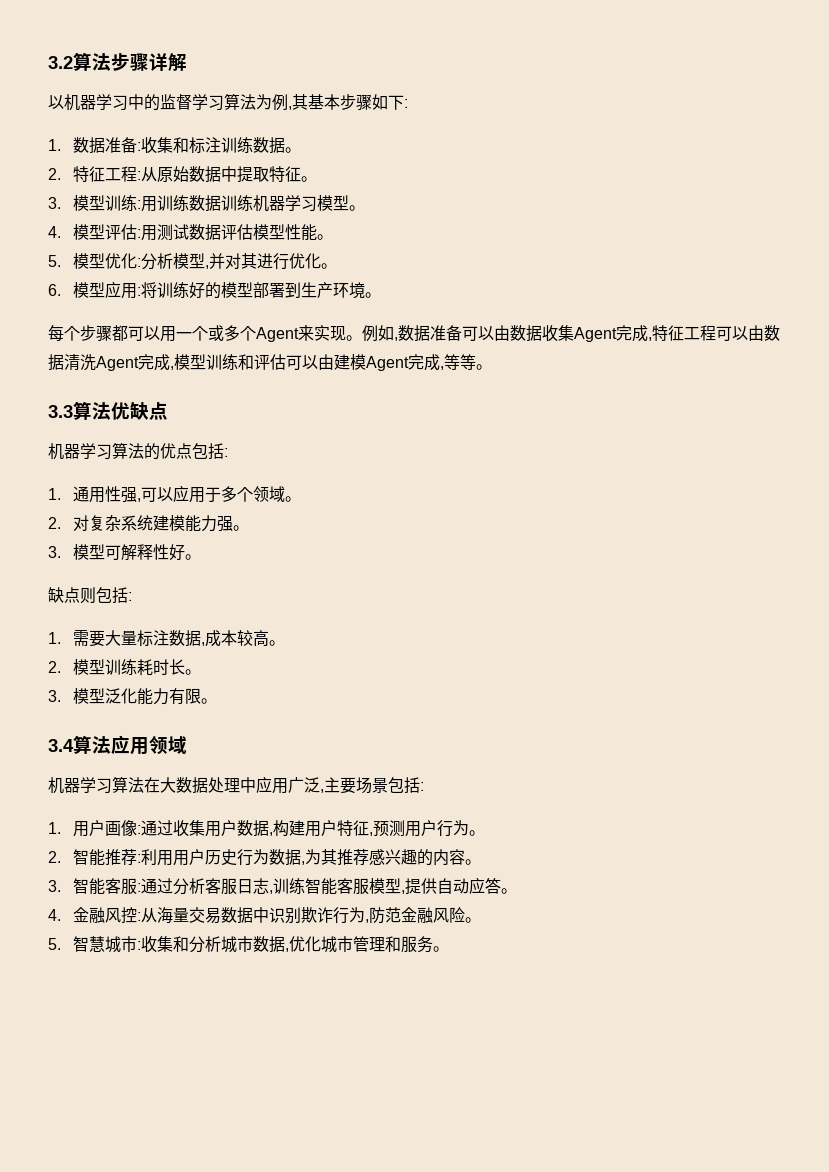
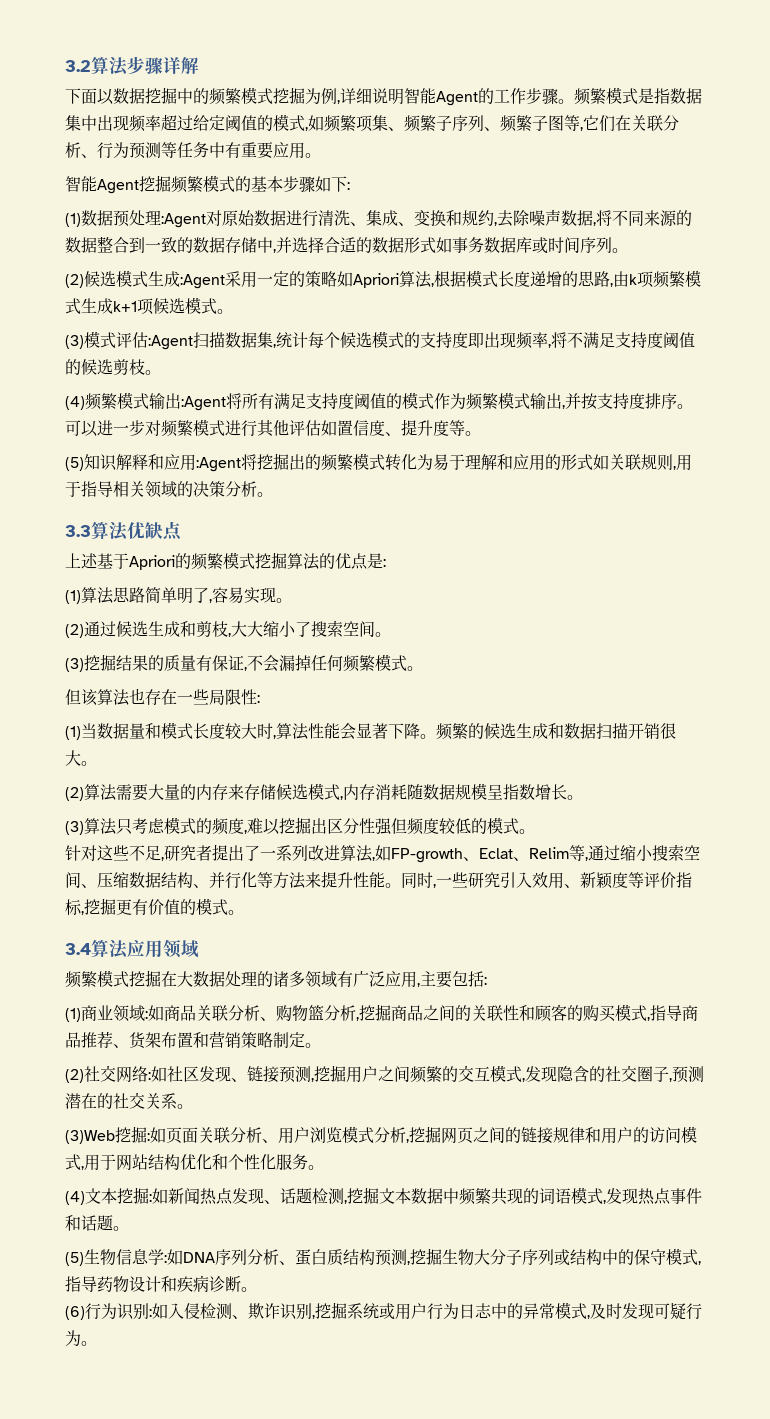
- 以机器学习中的监督学习算法为例,其基本步骤如下:
- 1.数据准备:收集和标注训练数据。
- 2.特征工程:从原始数据中提取特征。
- 3.模型训练:用训练数据训练机器学习模型。
- 4.模型评估:用测试数据评估模型性能。
- 5.模型优化:分析模型,并对其进行优化。
- 6.模型应用:将训练好的模型部署到生产环境。
- 每个步骤都可以用一个或多个Agent来实现。例如,数据准备可以由数据收集Agent完成,特征工程可以由数据清洗Agent完成,模型训练和评估可以由建模Agent完成,等等。
+ 下面以数据挖掘中的频繁模式挖掘为例,详细说明智能Agent的工作步骤。频繁模式是指数据集中出现频率超过给定阈值的模式,如频繁项集、频繁子序列、频繁子图等,它们在关联分析、行为预测等任务中有重要应用。
+ 智能Agent挖掘频繁模式的基本步骤如下:
+ (1)数据预处理:Agent对原始数据进行清洗、集成、变换和规约,去除噪声数据,将不同来源的数据整合到一致的数据存储中,并选择合适的数据形式如事务数据库或时间序列。
+ (2)候选模式生成:Agent采用一定的策略如Apriori算法,根据模式长度递增的思路,由k项频繁模式生成k+1项候选模式。
+ (3)模式评估:Agent扫描数据集,统计每个候选模式的支持度即出现频率,将不满足支持度阈值的候选剪枝。
+ (4)频繁模式输出:Agent将所有满足支持度阈值的模式作为频繁模式输出,并按支持度排序。可以进一步对频繁模式进行其他评估如置信度、提升度等。
+ (5)知识解释和应用:Agent将挖掘出的频繁模式转化为易于理解和应用的形式如关联规则,用于指导相关领域的决策分析。
  3.3算法优缺点
- 机器学习算法的优点包括:
- 1.通用性强,可以应用于多个领域。
- 2.对复杂系统建模能力强。
- 3.模型可解释性好。
- 缺点则包括:
- 1.需要大量标注数据,成本较高。
- 2.模型训练耗时长。
- 3.模型泛化能力有限。
+ 上述基于Apriori的频繁模式挖掘算法的优点是:
+ (1)算法思路简单明了,容易实现。
+ (2)通过候选生成和剪枝,大大缩小了搜索空间。
+ (3)挖掘结果的质量有保证,不会漏掉任何频繁模式。
+ 但该算法也存在一些局限性:
+ (1)当数据量和模式长度较大时,算法性能会显著下降。频繁的候选生成和数据扫描开销很大。
+ (2)算法需要大量的内存来存储候选模式,内存消耗随数据规模呈指数增长。
+ (3)算法只考虑模式的频度,难以挖掘出区分性强但频度较低的模式。
+ 针对这些不足,研究者提出了一系列改进算法,如FP-growth、Eclat、Relim等,通过缩小搜索空间、压缩数据结构、并行化等方法来提升性能。同时,一些研究引入效用、新颖度等评价指标,挖掘更有价值的模式。
- 机器学习算法在大数据处理中应用广泛,主要场景包括:
- 1.用户画像:通过收集用户数据,构建用户特征,预测用户行为。
- 2.智能推荐:利用用户历史行为数据,为其推荐感兴趣的内容。
- 3.智能客服:通过分析客服日志,训练智能客服模型,提供自动应答。
- 4.金融风控:从海量交易数据中识别欺诈行为,防范金融风险。
- 5.智慧城市:收集和分析城市数据,优化城市管理和服务。
+ 频繁模式挖掘在大数据处理的诸多领域有广泛应用,主要包括:
+ (1)商业领域:如商品关联分析、购物篮分析,挖掘商品之间的关联性和顾客的购买模式,指导商品推荐、货架布置和营销策略制定。
+ (2)社交网络:如社区发现、链接预测,挖掘用户之间频繁的交互模式,发现隐含的社交圈子,预测潜在的社交关系。
+ (3)Web挖掘:如页面关联分析、用户浏览模式分析,挖掘网页之间的链接规律和用户的访问模式,用于网站结构优化和个性化服务。
+ (4)文本挖掘:如新闻热点发现、话题检测,挖掘文本数据中频繁共现的词语模式,发现热点事件和话题。
+ (5)生物信息学:如DNA序列分析、蛋白质结构预测,挖掘生物大分子序列或结构中的保守模式,指导药物设计和疾病诊断。
+ (6)行为识别:如入侵检测、欺诈识别,挖掘系统或用户行为日志中的异常模式,及时发现可疑行为。

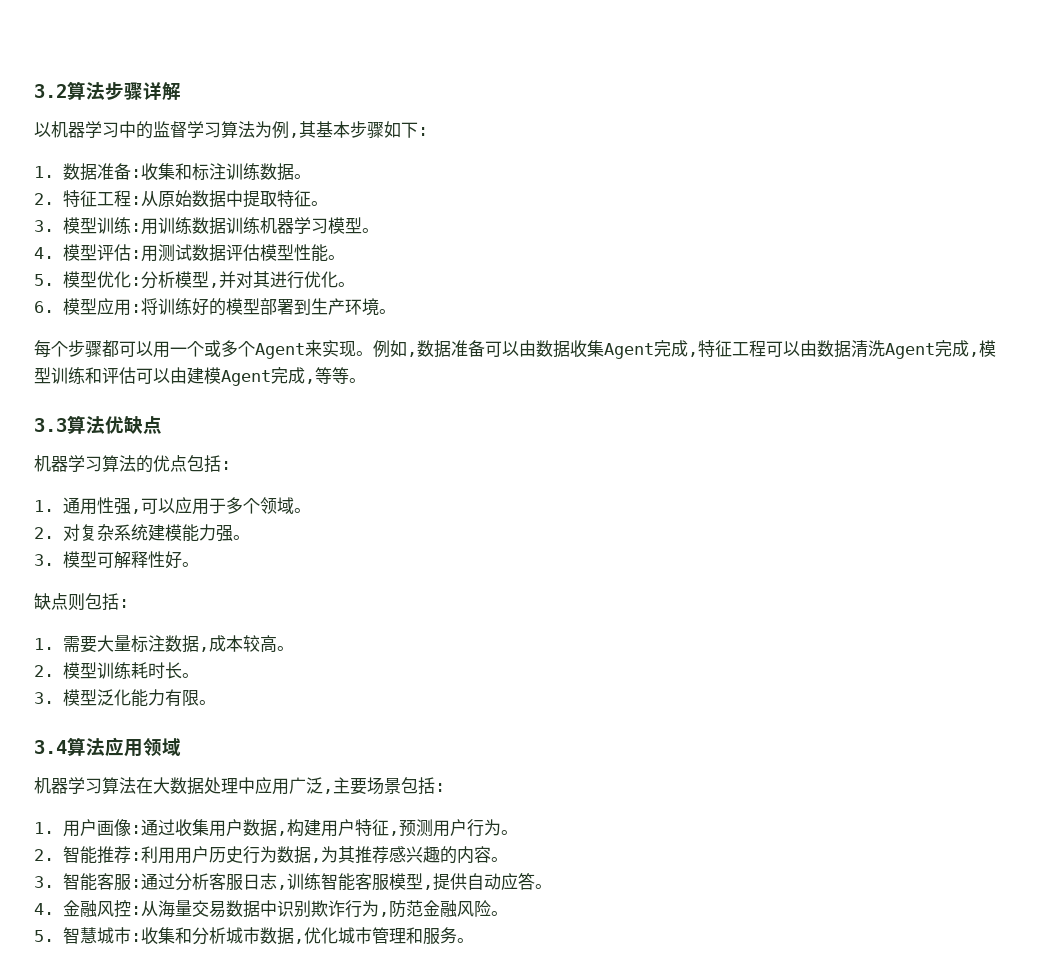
- 下面以数据挖掘中的频繁模式挖掘为例,详细说明智能Agent的工作步骤。频繁模式是指数据集中出现频率超过给定阈值的模式,如频繁项集、频繁子序列、频繁子图等,它们在关联分析、行为预测等任务中有重要应用。
- 智能Agent挖掘频繁模式的基本步骤如下:
- (1)数据预处理:Agent对原始数据进行清洗、集成、变换和规约,去除噪声数据,将不同来源的数据整合到一致的数据存储中,并选择合适的数据形式如事务数据库或时间序列。
- (2)候选模式生成:Agent采用一定的策略如Apriori算法,根据模式长度递增的思路,由k项频繁模式生成k+1项候选模式。
- (3)模式评估:Agent扫描数据集,统计每个候选模式的支持度即出现频率,将不满足支持度阈值的候选剪枝。
- (4)频繁模式输出:Agent将所有满足支持度阈值的模式作为频繁模式输出,并按支持度排序。可以进一步对频繁模式进行其他评估如置信度、提升度等。
- (5)知识解释和应用:Agent将挖掘出的频繁模式转化为易于理解和应用的形式如关联规则,用于指导相关领域的决策分析。
+ 以机器学习中的监督学习算法为例,其基本步骤如下:
+ 1.数据准备:收集和标注训练数据。
+ 2.特征工程:从原始数据中提取特征。
+ 3.模型训练:用训练数据训练机器学习模型。
+ 4.模型评估:用测试数据评估模型性能。
+ 5.模型优化:分析模型,并对其进行优化。
+ 6.模型应用:将训练好的模型部署到生产环境。
+ 每个步骤都可以用一个或多个Agent来实现。例如,数据准备可以由数据收集Agent完成,特征工程可以由数据清洗Agent完成,模型训练和评估可以由建模Agent完成,等等。
  3.3算法优缺点
- 上述基于Apriori的频繁模式挖掘算法的优点是:
- (1)算法思路简单明了,容易实现。
- (2)通过候选生成和剪枝,大大缩小了搜索空间。
- (3)挖掘结果的质量有保证,不会漏掉任何频繁模式。
- 但该算法也存在一些局限性:
- (1)当数据量和模式长度较大时,算法性能会显著下降。频繁的候选生成和数据扫描开销很大。
- (2)算法需要大量的内存来存储候选模式,内存消耗随数据规模呈指数增长。
- (3)算法只考虑模式的频度,难以挖掘出区分性强但频度较低的模式。
- 针对这些不足,研究者提出了一系列改进算法,如FP-growth、Eclat、Relim等,通过缩小搜索空间、压缩数据结构、并行化等方法来提升性能。同时,一些研究引入效用、新颖度等评价指标,挖掘更有价值的模式。
+ 机器学习算法的优点包括:
+ 1.通用性强,可以应用于多个领域。
+ 2.对复杂系统建模能力强。
+ 3.模型可解释性好。
+ 缺点则包括:
+ 1.需要大量标注数据,成本较高。
+ 2.模型训练耗时长。
+ 3.模型泛化能力有限。
- 频繁模式挖掘在大数据处理的诸多领域有广泛应用,主要包括:
- (1)商业领域:如商品关联分析、购物篮分析,挖掘商品之间的关联性和顾客的购买模式,指导商品推荐、货架布置和营销策略制定。
- (2)社交网络:如社区发现、链接预测,挖掘用户之间频繁的交互模式,发现隐含的社交圈子,预测潜在的社交关系。
- (3)Web挖掘:如页面关联分析、用户浏览模式分析,挖掘网页之间的链接规律和用户的访问模式,用于网站结构优化和个性化服务。
- (4)文本挖掘:如新闻热点发现、话题检测,挖掘文本数据中频繁共现的词语模式,发现热点事件和话题。
- (5)生物信息学:如DNA序列分析、蛋白质结构预测,挖掘生物大分子序列或结构中的保守模式,指导药物设计和疾病诊断。
- (6)行为识别:如入侵检测、欺诈识别,挖掘系统或用户行为日志中的异常模式,及时发现可疑行为。
+ 机器学习算法在大数据处理中应用广泛,主要场景包括:
+ 1.用户画像:通过收集用户数据,构建用户特征,预测用户行为。
+ 2.智能推荐:利用用户历史行为数据,为其推荐感兴趣的内容。
+ 3.智能客服:通过分析客服日志,训练智能客服模型,提供自动应答。
+ 4.金融风控:从海量交易数据中识别欺诈行为,防范金融风险。
+ 5.智慧城市:收集和分析城市数据,优化城市管理和服务。

